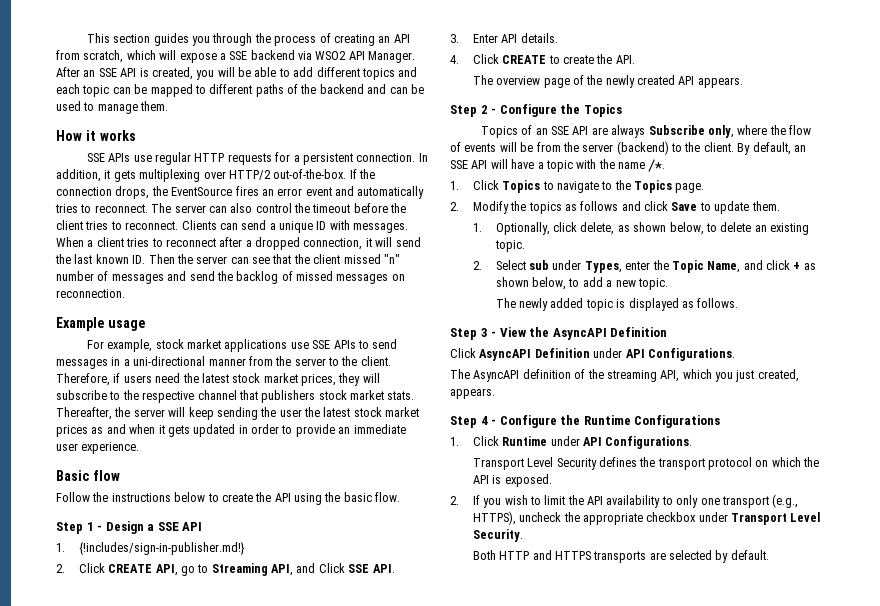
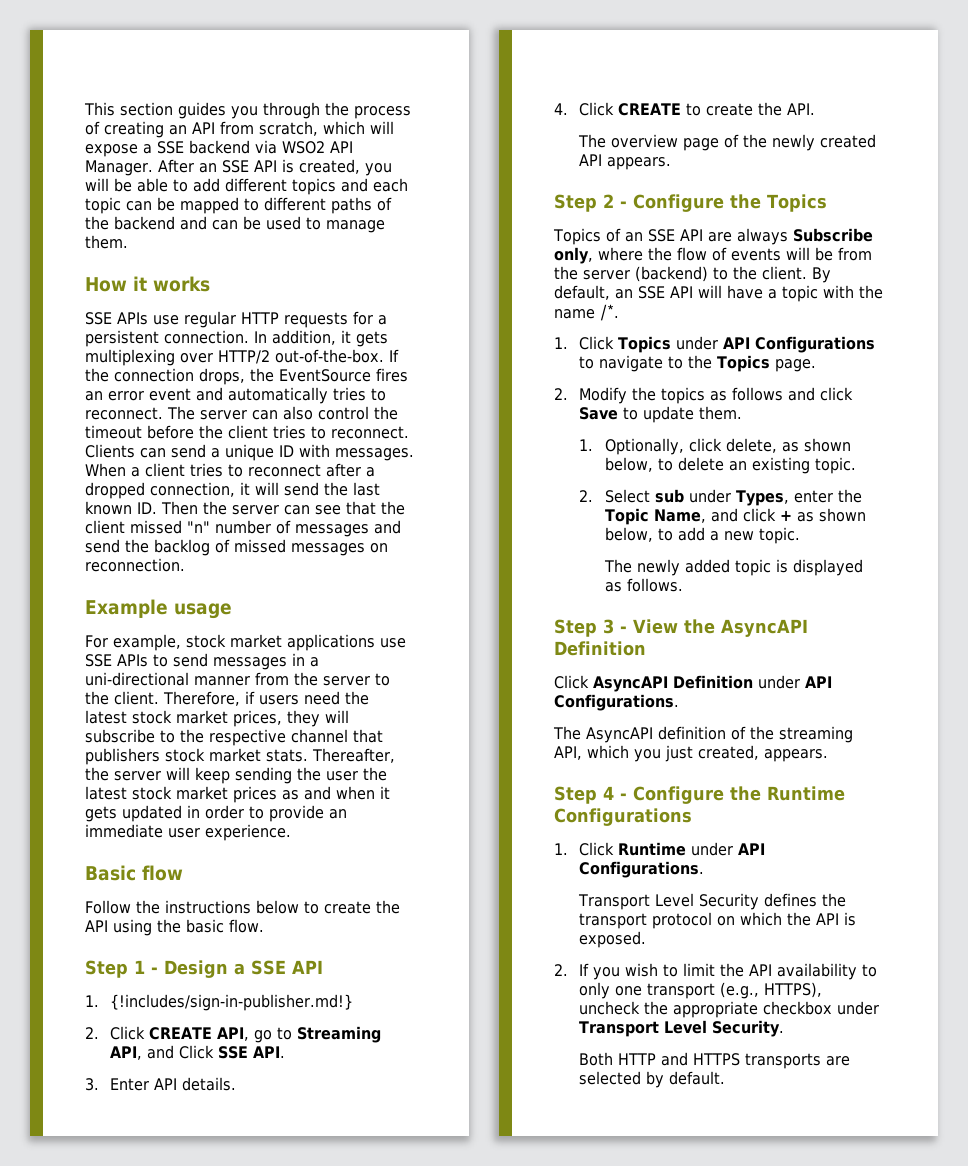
- 1. Click Topics to navigate to the Topics page.
+ 1. Click Topics under API Configurations to navigate to the Topics page.

